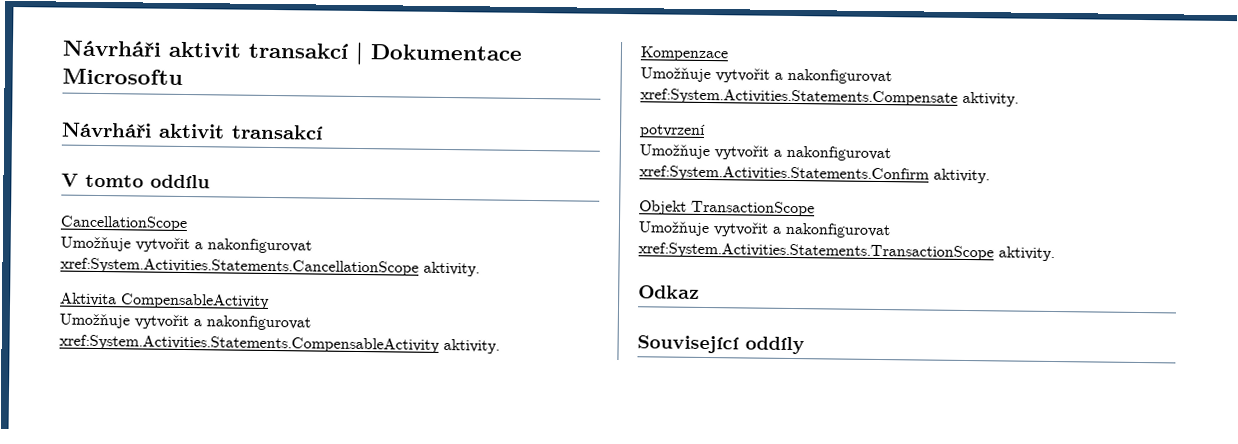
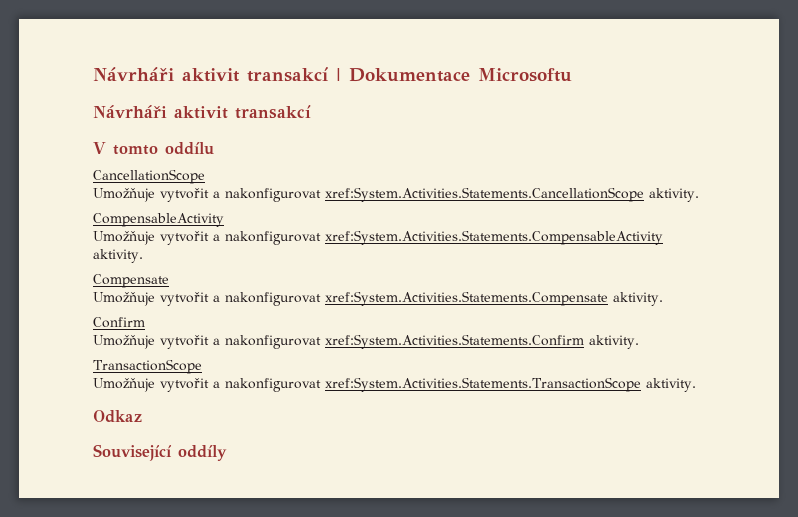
- Aktivita CompensableActivity
+ CompensableActivity
- Kompenzace
+ Compensate
- potvrzení
+ Confirm
- Objekt TransactionScope
+ TransactionScope

